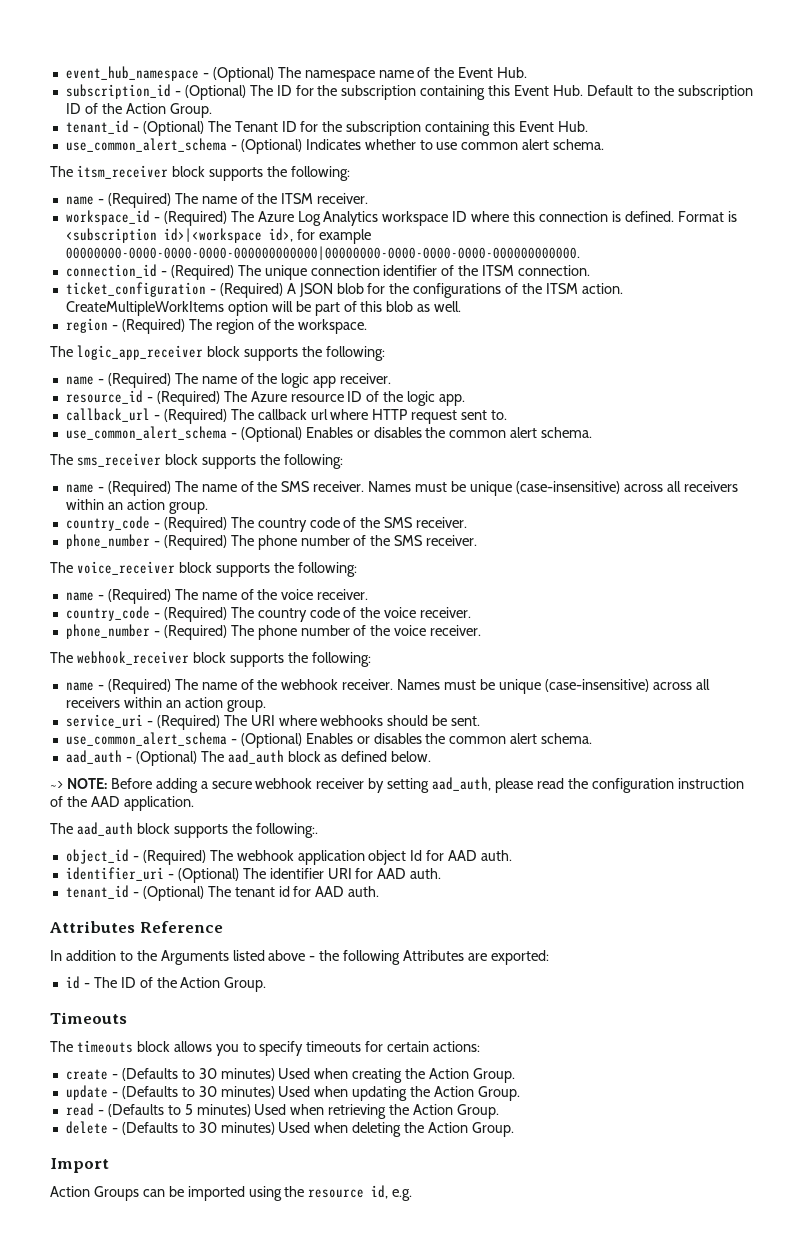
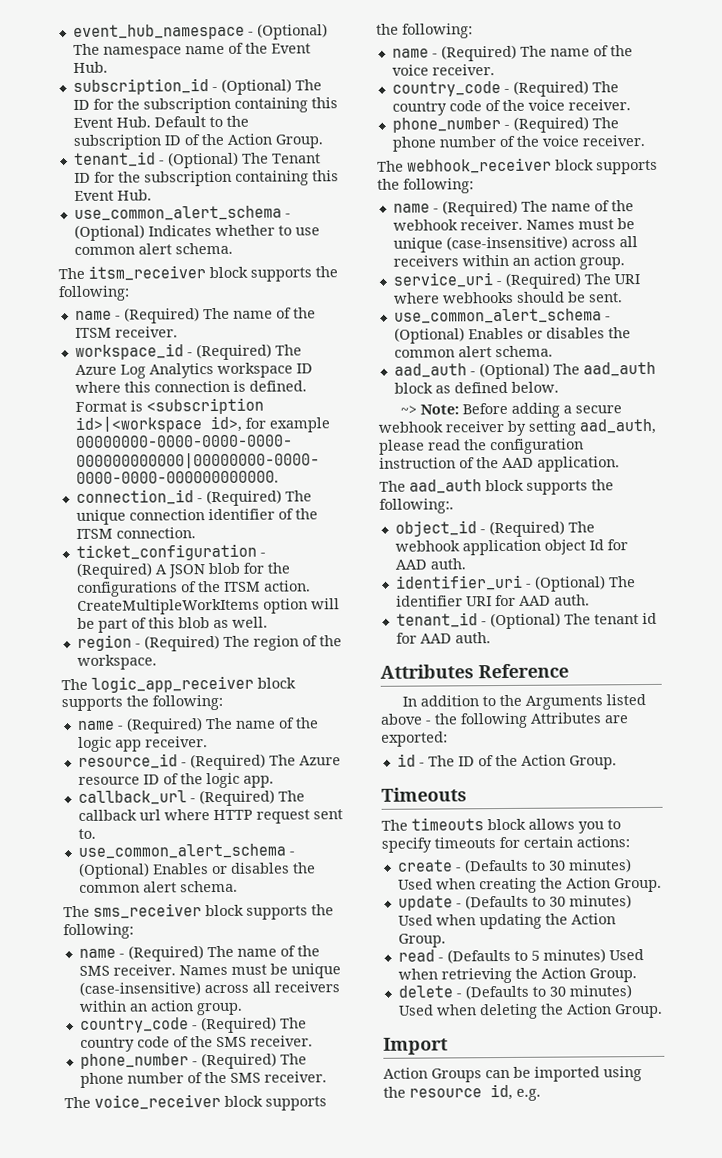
- ~> NOTE: Before adding a secure webhook receiver by setting aad_auth, please read the configuration instruction of the AAD application.
+ ~> Note: Before adding a secure webhook receiver by setting aad_auth, please read the configuration instruction of the AAD application.

